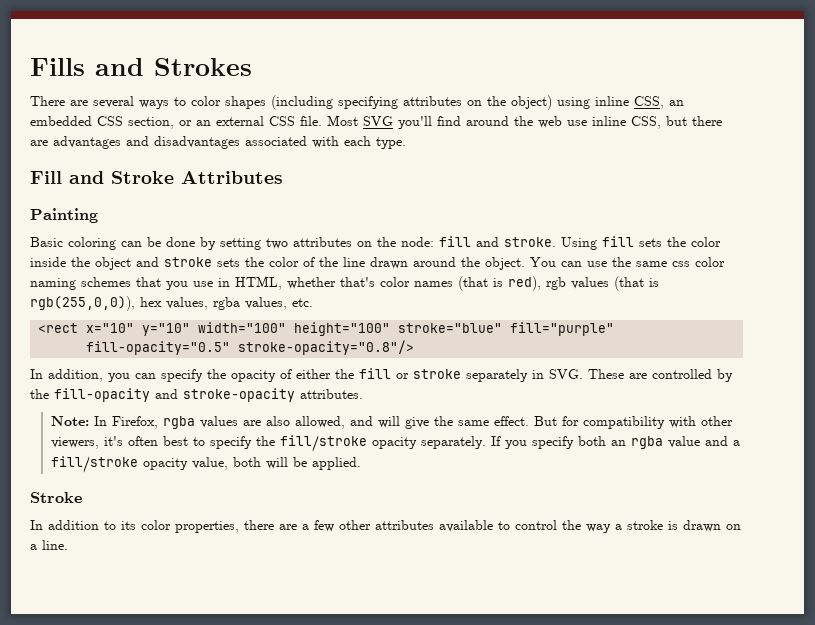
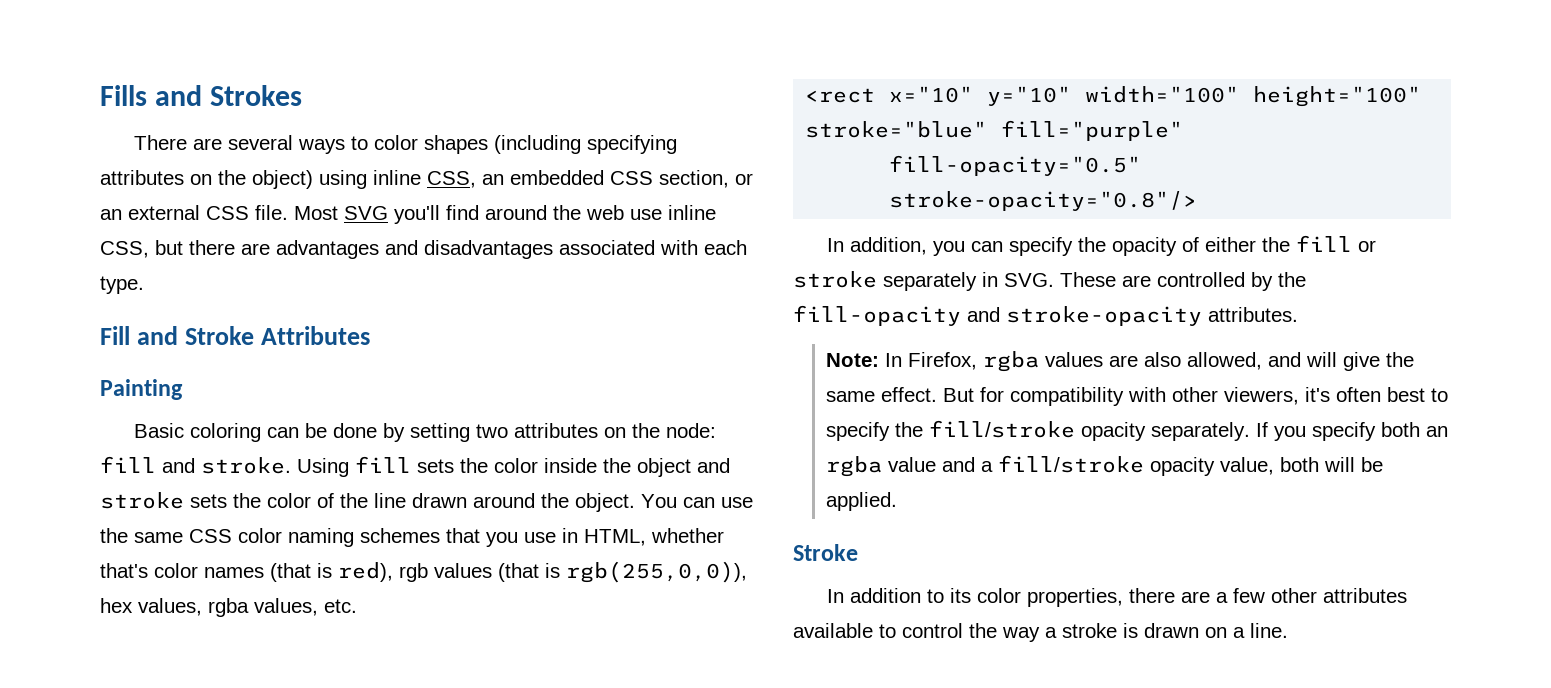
- You can use the same css color naming schemes that you use in HTML, whether that's color names (that is red), rgb values (that is rgb(255,0,0)), hex values, rgba values, etc.
+ You can use the same CSS color naming schemes that you use in HTML, whether that's color names (that is red), rgb values (that is rgb(255,0,0)), hex values, rgba values, etc.

